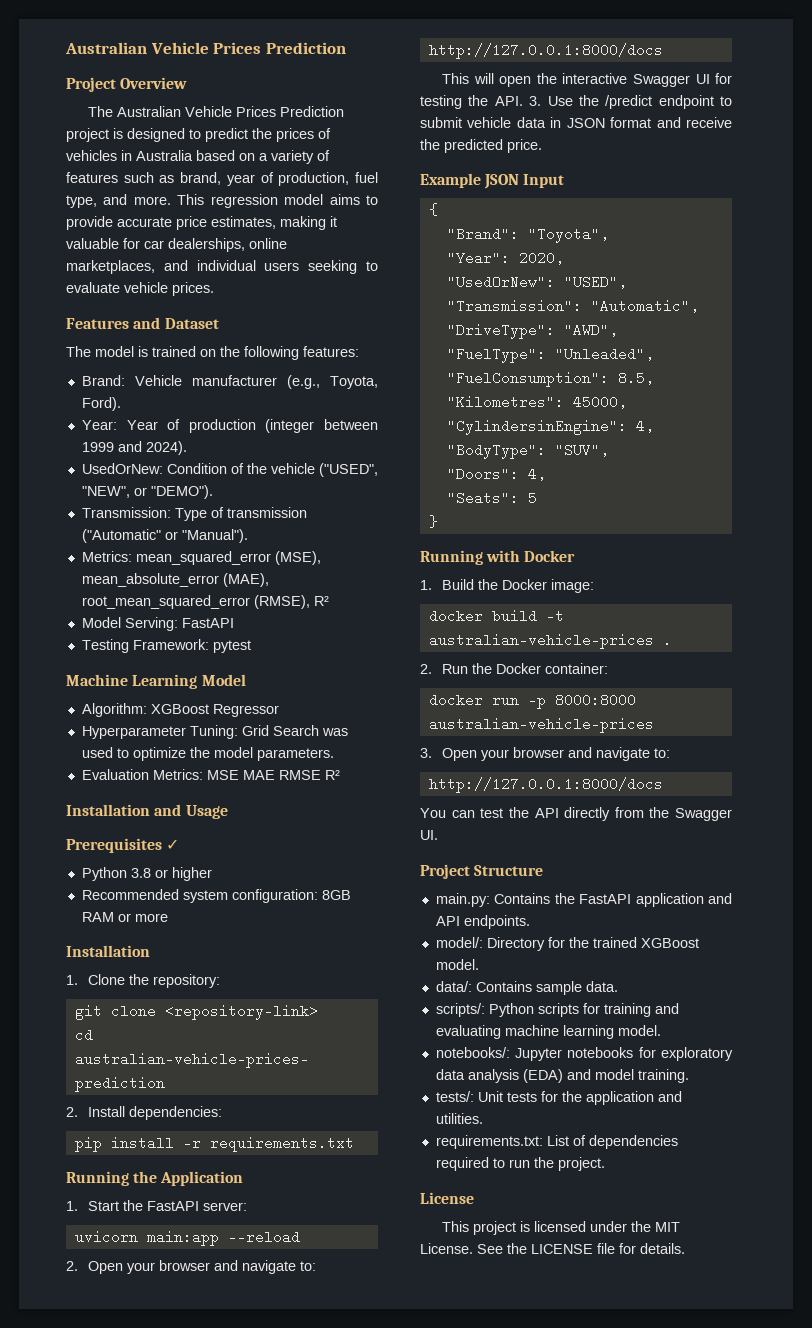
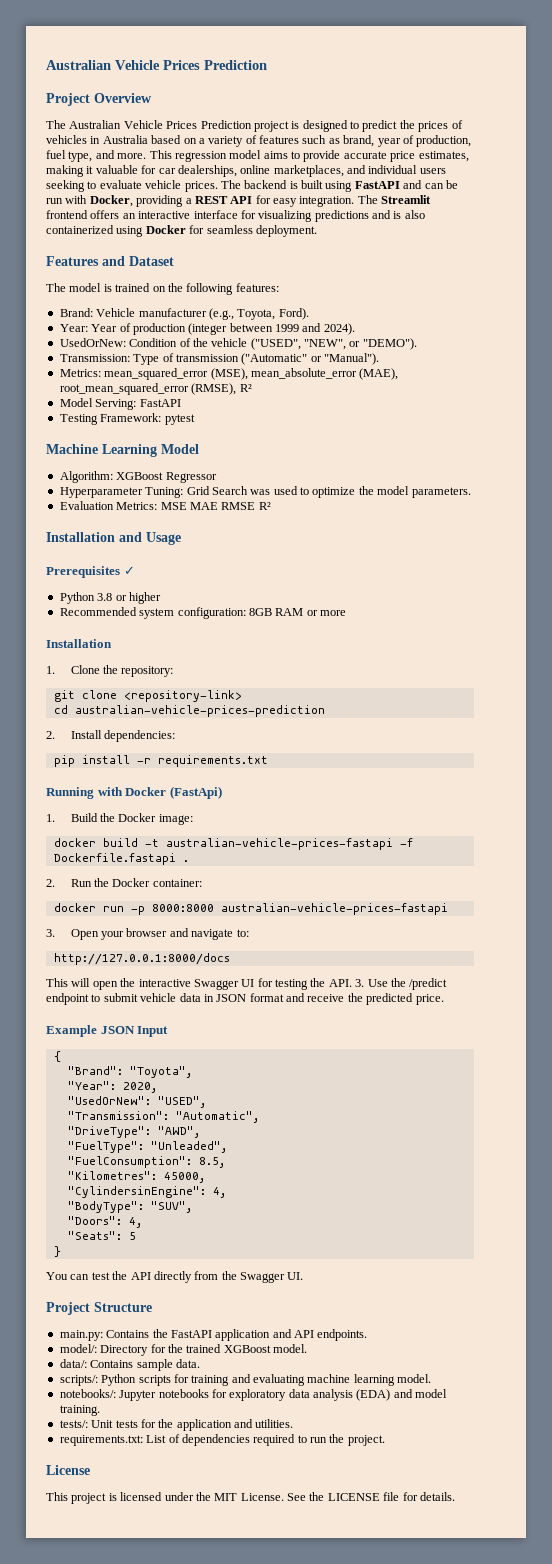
+ The backend is built using FastAPI and can be run with Docker, providing a REST API for easy integration. The Streamlit frontend offers an interactive interface for visualizing predictions and is also containerized using Docker for seamless deployment.
- Running the Application
- 1. Start the FastAPI server:
- uvicorn main:app --reload
- 2. Open your browser and navigate to:
+ Running with Docker (FastApi)
+ 1. Build the Docker image:
+ docker build -t australian-vehicle-prices-fastapi -f Dockerfile.fastapi .
+ 2. Run the Docker container:
+ docker run -p 8000:8000 australian-vehicle-prices-fastapi
+ 3. Open your browser and navigate to:
- Running with Docker
- 1. Build the Docker image:
- docker build -t australian-vehicle-prices .
- 2. Run the Docker container:
- docker run -p 8000:8000 australian-vehicle-prices
- 3. Open your browser and navigate to:
- http://127.0.0.1:8000/docs

